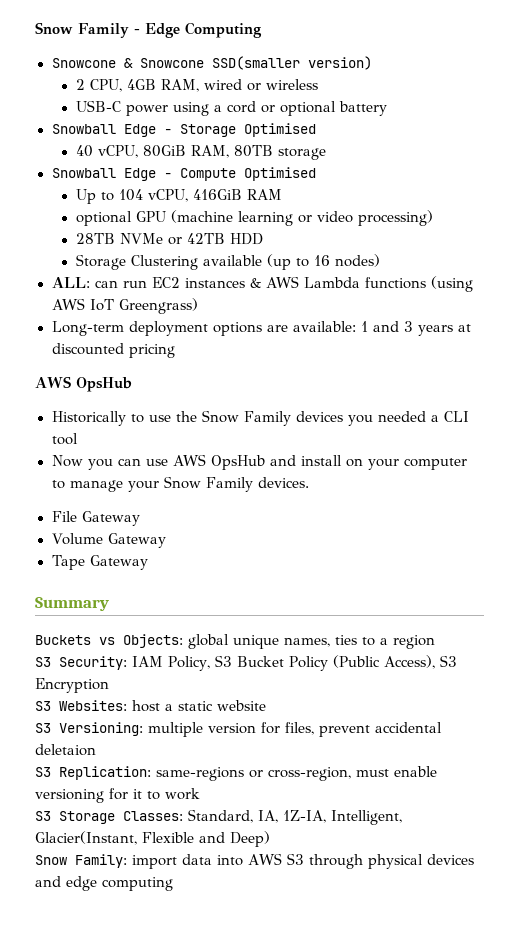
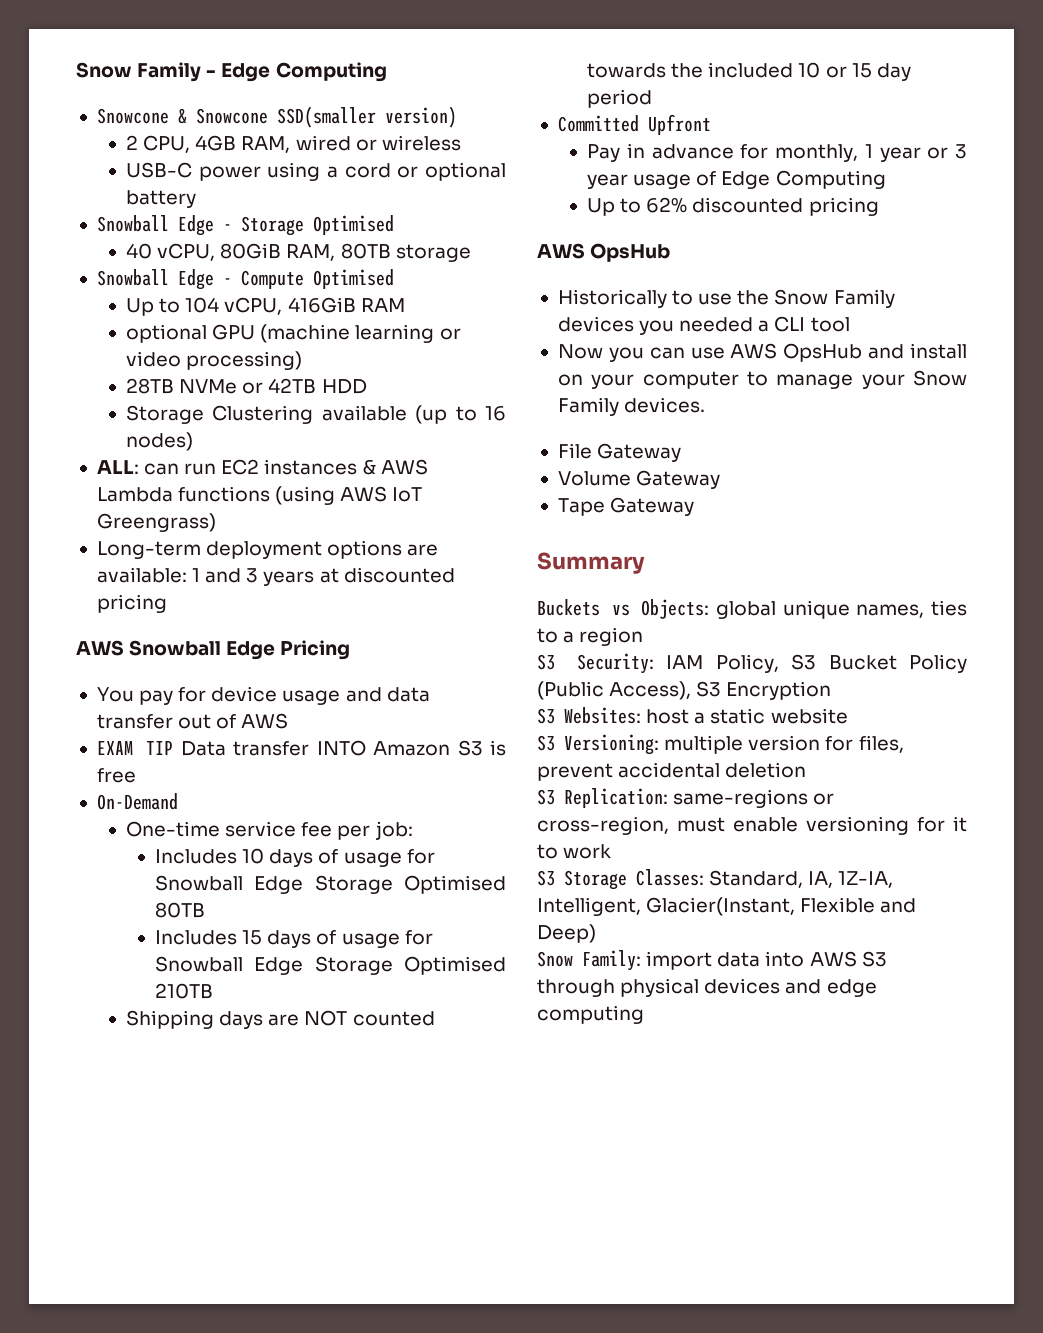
+ AWS Snowball Edge Pricing
+ You pay for device usage and data transfer out of AWS
+ EXAM TIP Data transfer INTO Amazon S3 is free
+ On-Demand
+ One-time service fee per job:
+ Includes 10 days of usage for Snowball Edge Storage Optimised 80TB
+ Includes 15 days of usage for Snowball Edge Storage Optimised 210TB
+ Shipping days are NOT counted towards the included 10 or 15 day period
+ Committed Upfront
+ Pay in advance for monthly, 1 year or 3 year usage of Edge Computing
+ Up to 62% discounted pricing
- S3 Versioning: multiple version for files, prevent accidental deletaion
+ S3 Versioning: multiple version for files, prevent accidental deletion

